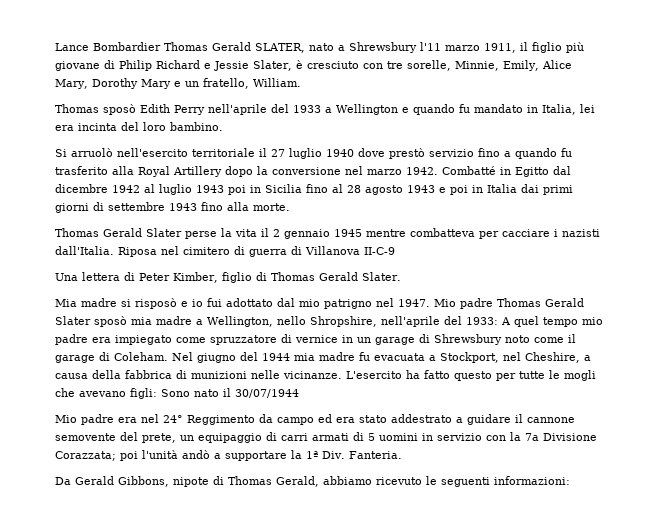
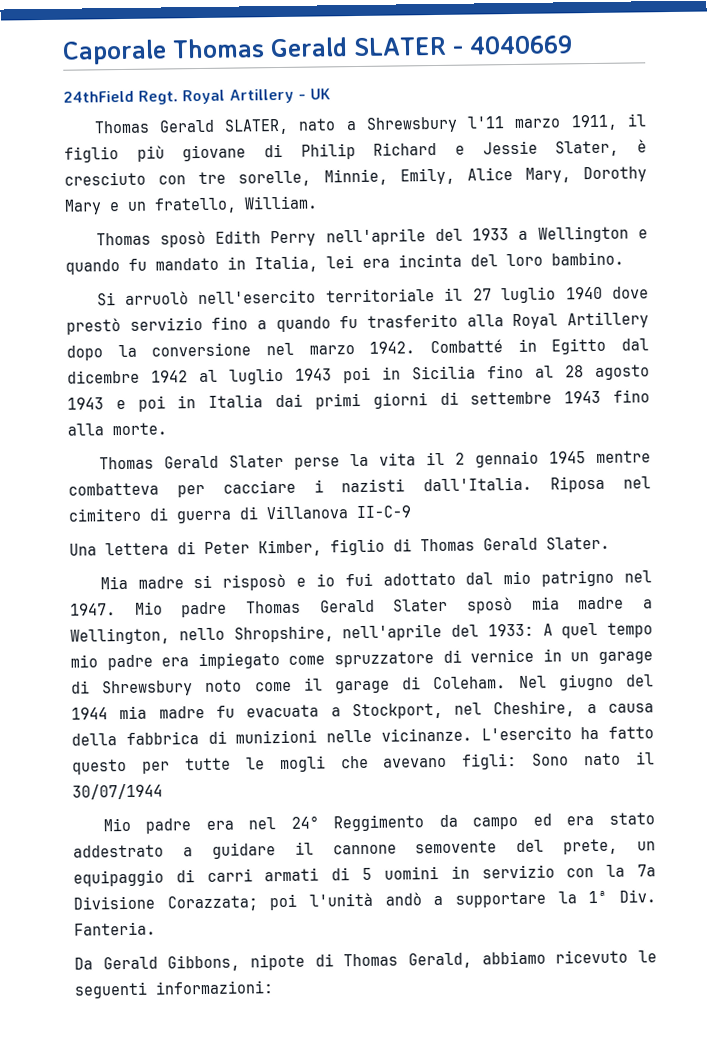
- Lance Bombardier Thomas Gerald SLATER, nato a Shrewsbury l'11 marzo 1911, il figlio più giovane di Philip Richard e Jessie Slater, è cresciuto con tre sorelle, Minnie, Emily, Alice Mary, Dorothy Mary e un fratello, William.
+ Caporale Thomas Gerald SLATER - 4040669
+ 24thField Regt. Royal Artillery - UK
+ Thomas Gerald SLATER, nato a Shrewsbury l'11 marzo 1911, il figlio più giovane di Philip Richard e Jessie Slater, è cresciuto con tre sorelle, Minnie, Emily, Alice Mary, Dorothy Mary e un fratello, William.

